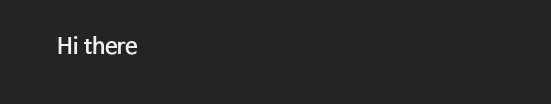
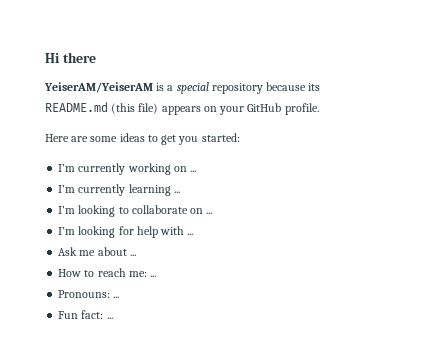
+ YeiserAM/YeiserAM is a special repository because its README.md (this file) appears on your GitHub profile.
+ Here are some ideas to get you started:
+ I’m currently working on ...
+ I’m currently learning ...
+ I’m looking to collaborate on ...
+ I’m looking for help with ...
+ Ask me about ...
+ How to reach me: ...
+ Pronouns: ...
+ Fun fact: ...

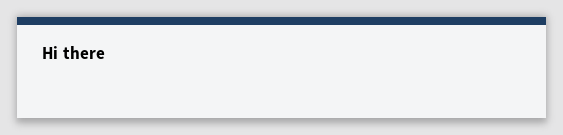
- YeiserAM/YeiserAM is a special repository because its README.md (this file) appears on your GitHub profile.
- Here are some ideas to get you started:
- I’m currently working on ...
- I’m currently learning ...
- I’m looking to collaborate on ...
- I’m looking for help with ...
- Ask me about ...
- How to reach me: ...
- Pronouns: ...
- Fun fact: ...

